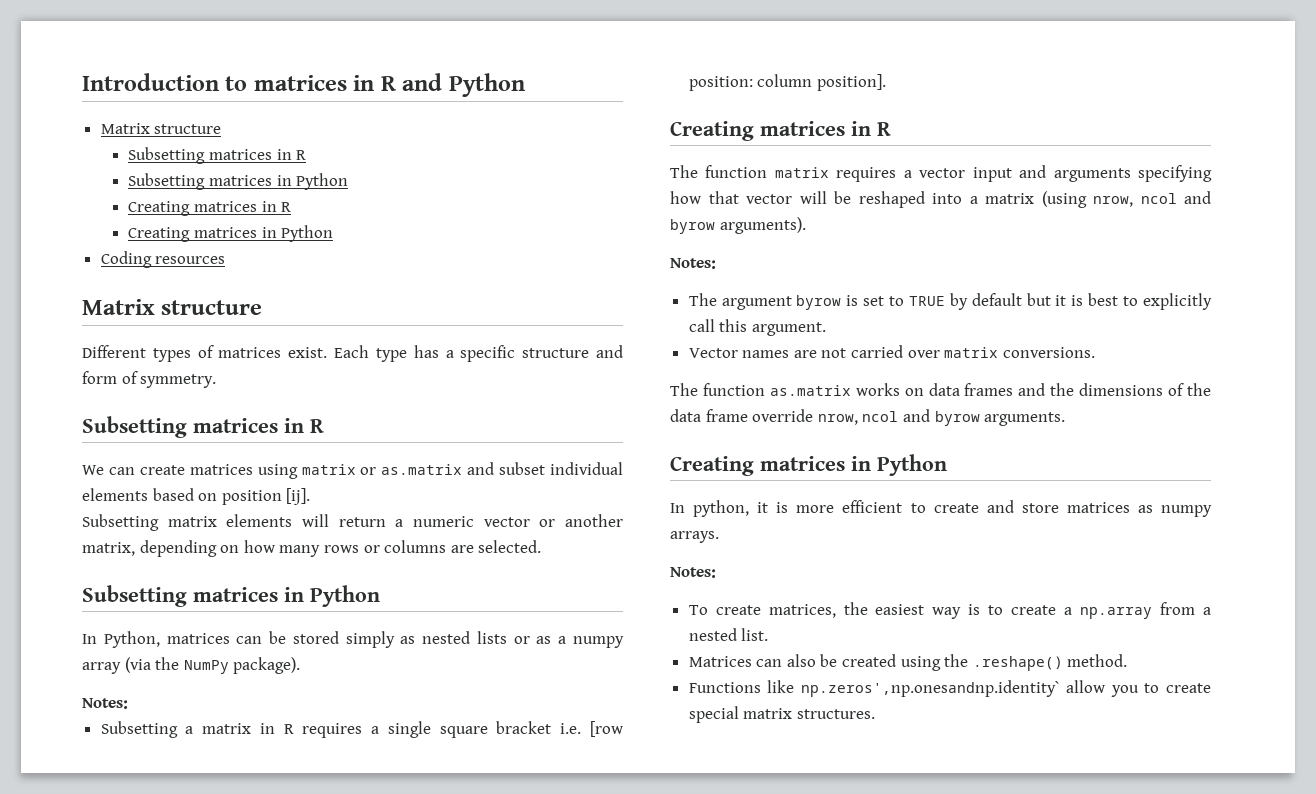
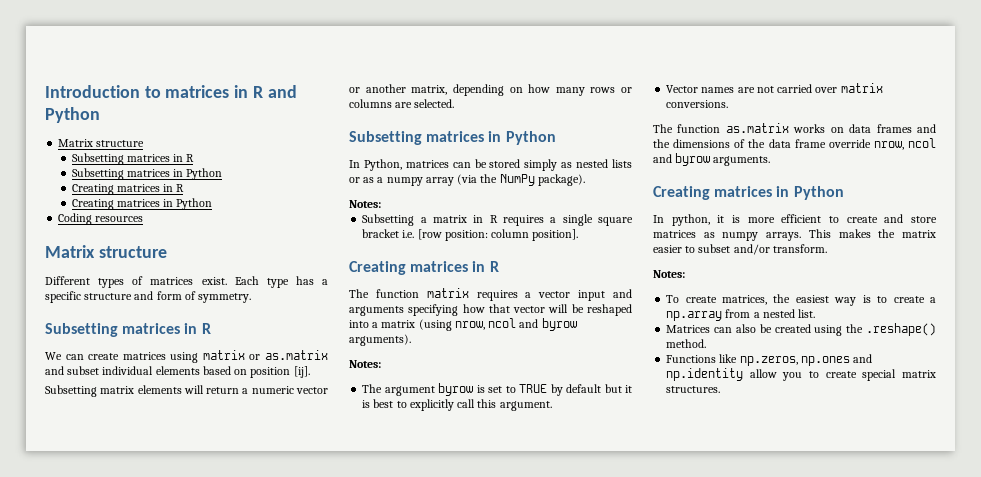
+ This makes the matrix easier to subset and/or transform.
- Functions like np.zeros',np.onesandnp.identity` allow you to create special matrix structures.
+ Functions like np.zeros, np.ones and np.identity allow you to create special matrix structures.

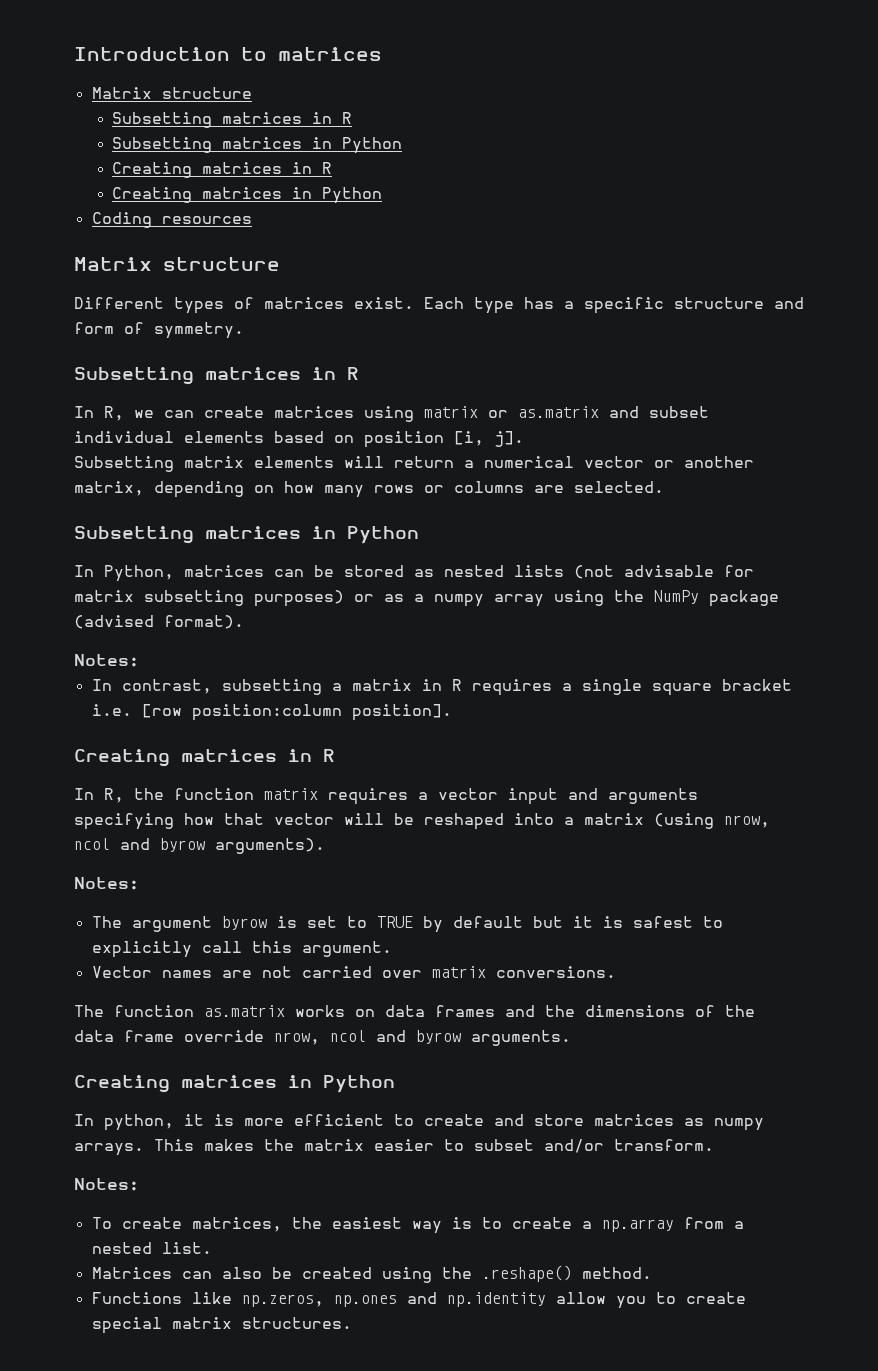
- Introduction to matrices in R and Python
+ Introduction to matrices
- We can create matrices using matrix or as.matrix and subset individual elements based on position [ij].
+ In R, we can create matrices using matrix or as.matrix and subset individual elements based on position [i, j].
- Subsetting matrix elements will return a numeric vector or another matrix, depending on how many rows or columns are selected.
+ Subsetting matrix elements will return a numerical vector or another matrix, depending on how many rows or columns are selected.
- In Python, matrices can be stored simply as nested lists or as a numpy array (via the NumPy package).
+ In Python, matrices can be stored as nested lists (not advisable for matrix subsetting purposes) or as a numpy array using the NumPy package (advised format).
  Notes:
- Subsetting a matrix in R requires a single square bracket i.e. [row position: column position].
+ In contrast, subsetting a matrix in R requires a single square bracket i.e. [row position:column position].
- The function matrix requires a vector input and arguments specifying how that vector will be reshaped into a matrix (using nrow, ncol and byrow arguments).
+ In R, the function matrix requires a vector input and arguments specifying how that vector will be reshaped into a matrix (using nrow, ncol and byrow arguments).
- The argument byrow is set to TRUE by default but it is best to explicitly call this argument.
+ The argument byrow is set to TRUE by default but it is safest to explicitly call this argument.

